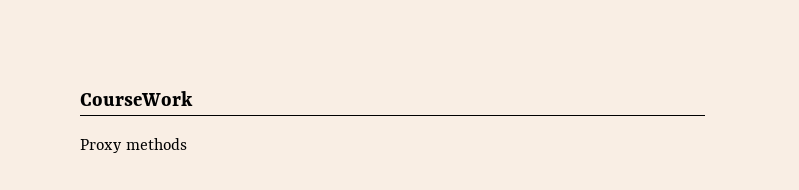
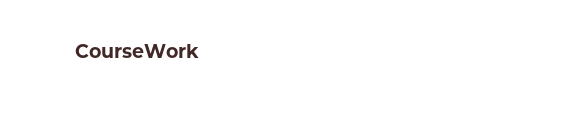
- Proxy methods

